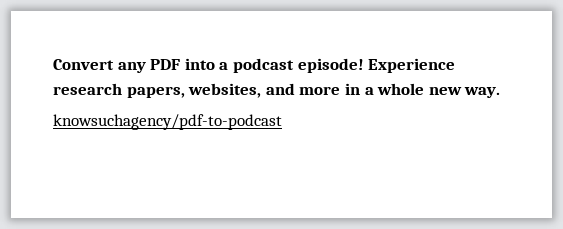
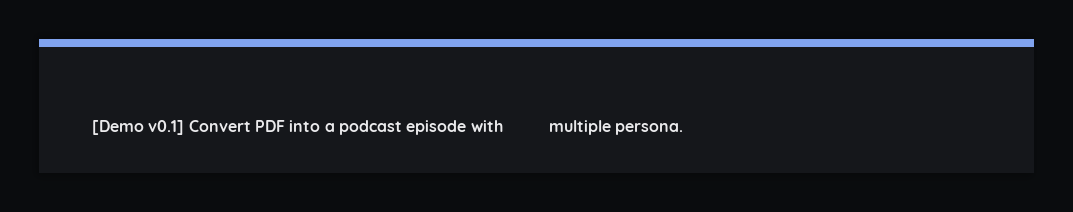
- Convert any PDF into a podcast episode! Experience research papers, websites, and more in a whole new way.
- knowsuchagency/pdf-to-podcast
+ [Demo v0.1] Convert PDF into a podcast episode with multiple persona.

